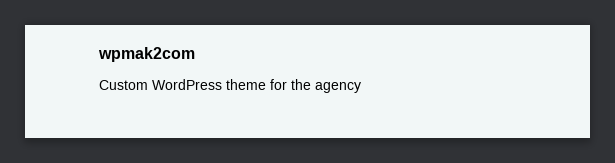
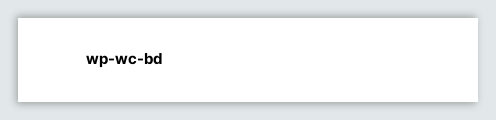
- wpmak2com
- Custom WordPress theme for the agency
+ wp-wc-bd

